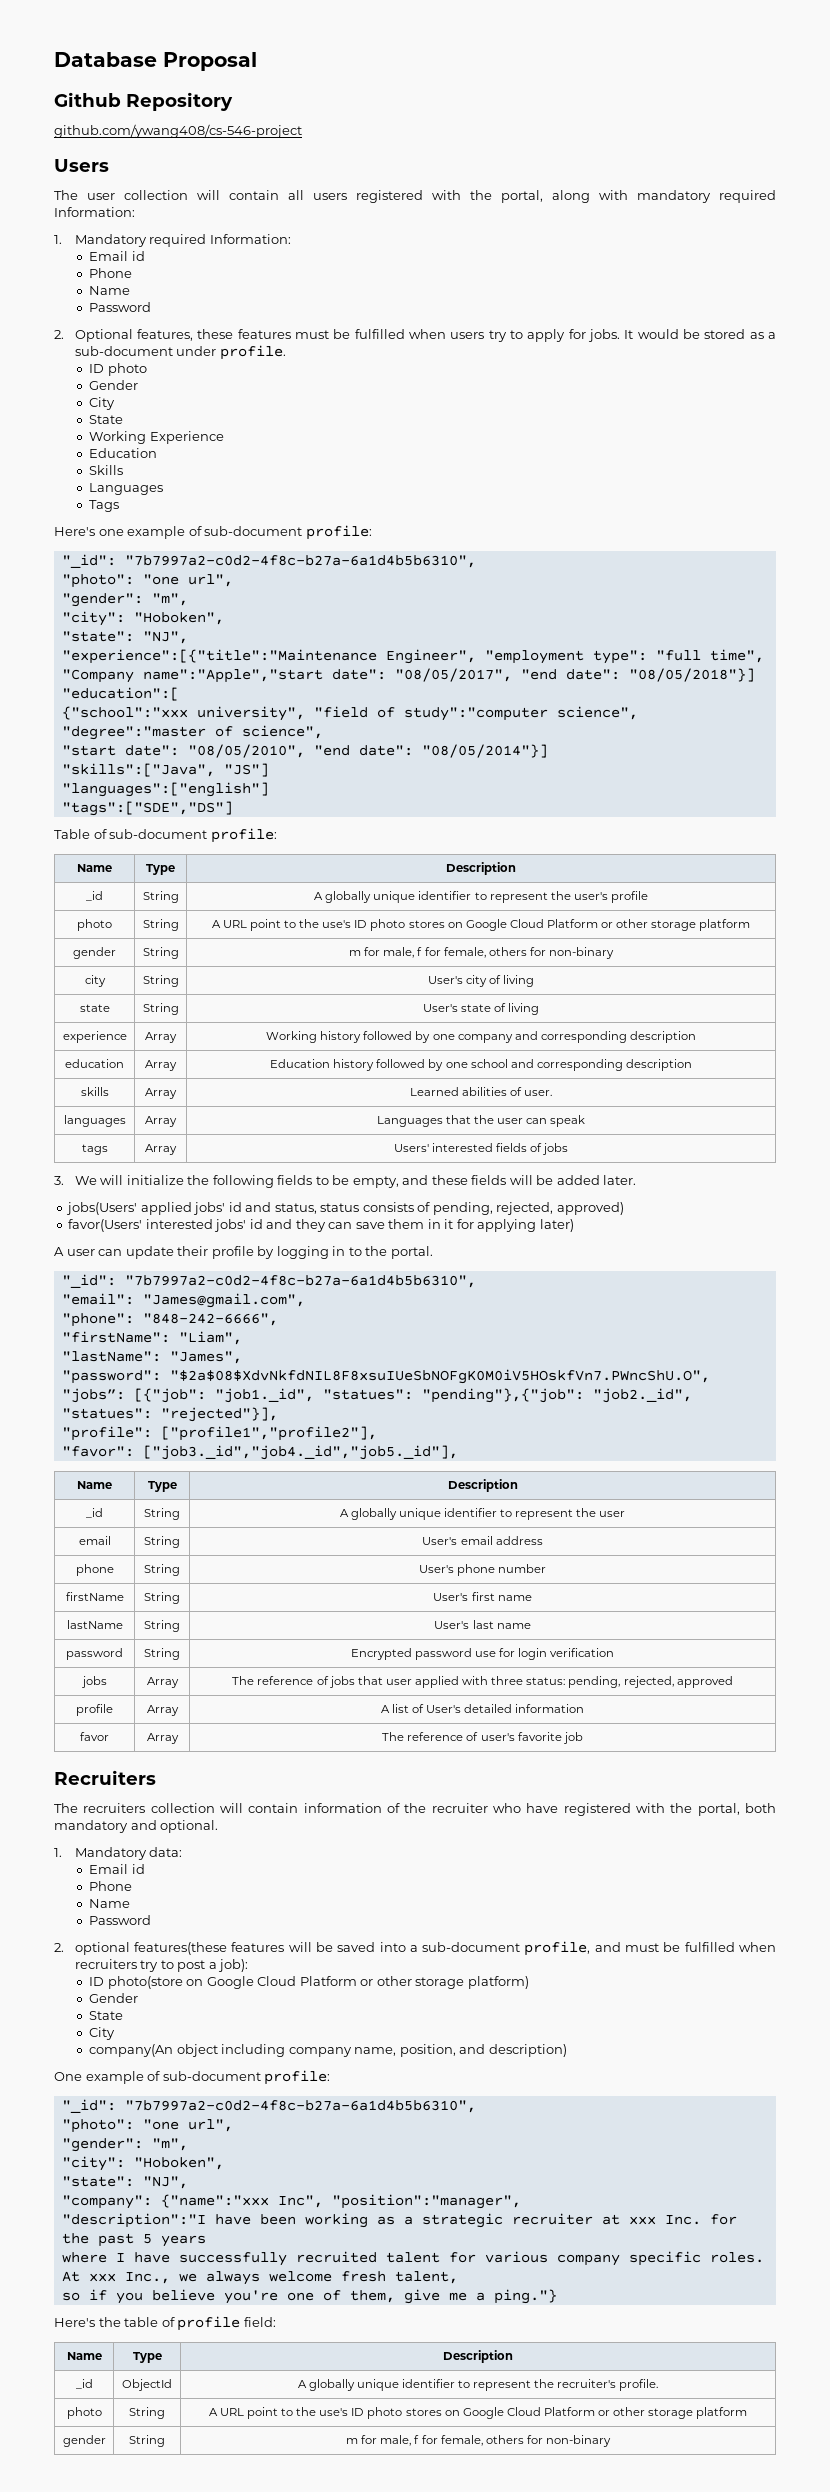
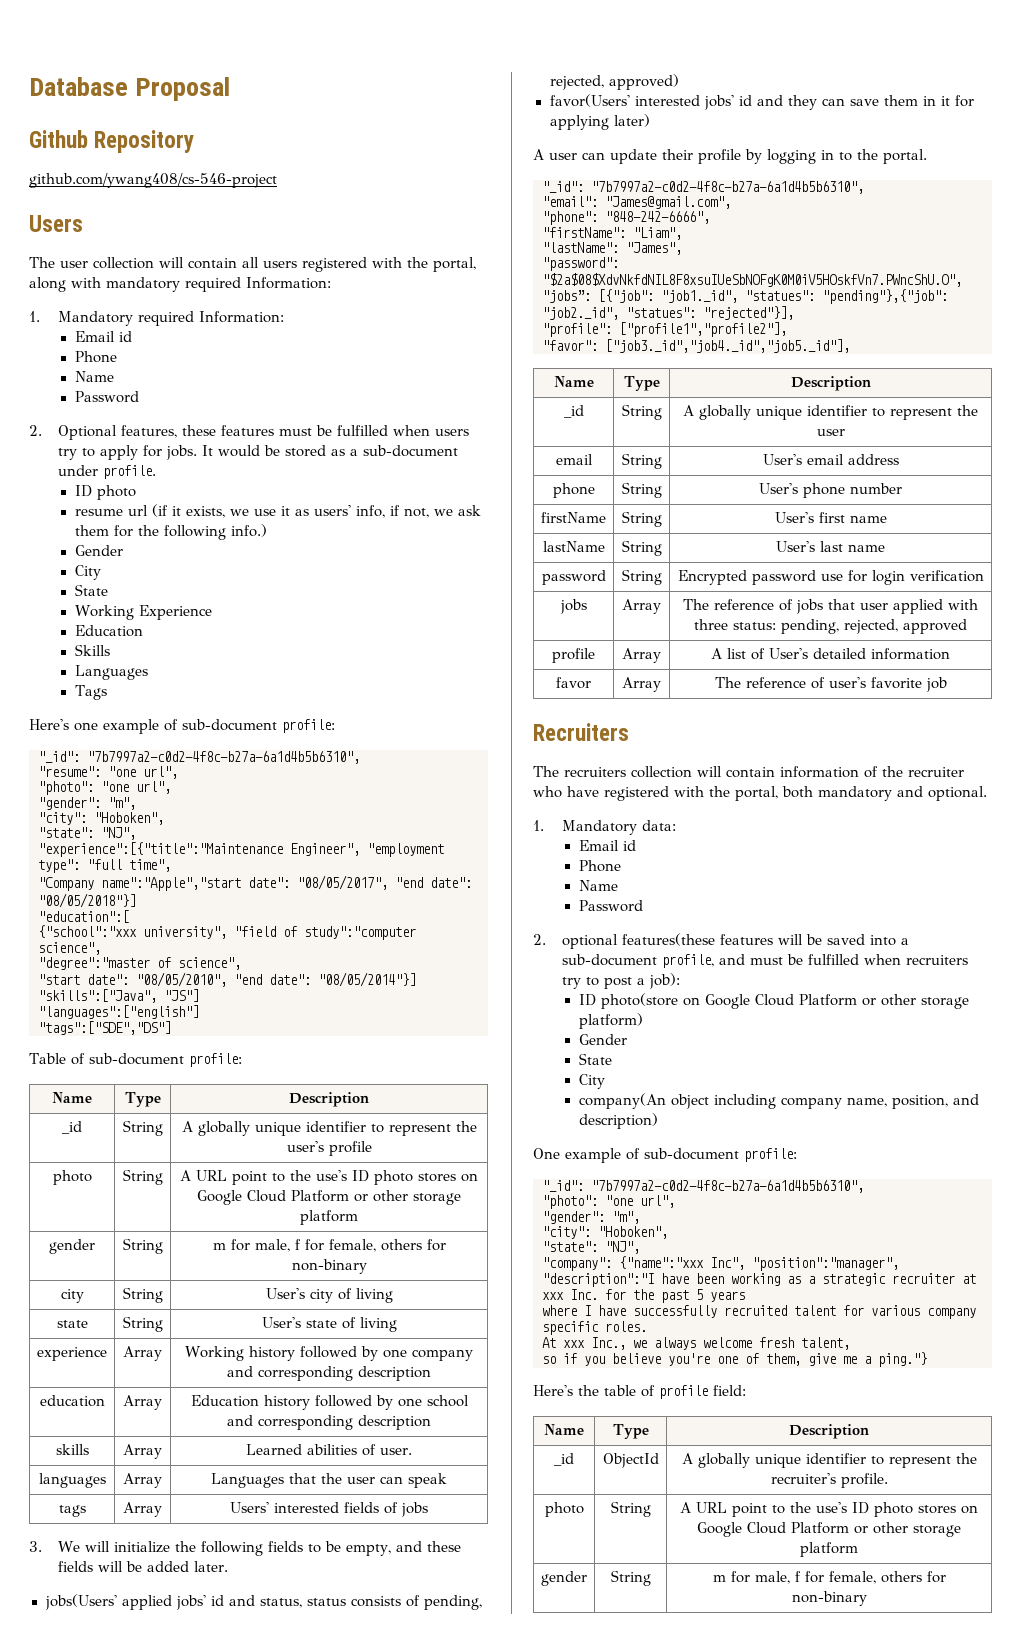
+ resume url (if it exists, we use it as users' info, if not, we ask them for the following info.)
+ "resume": "one url",

